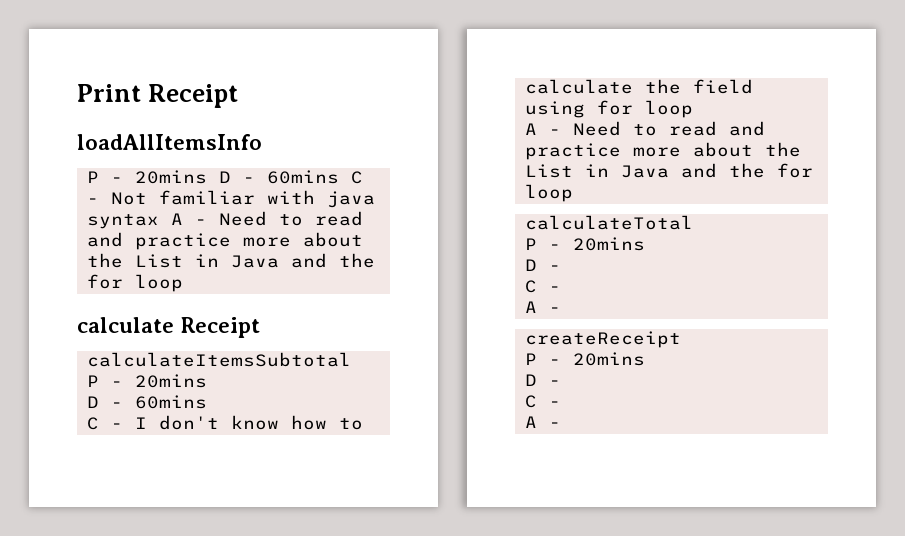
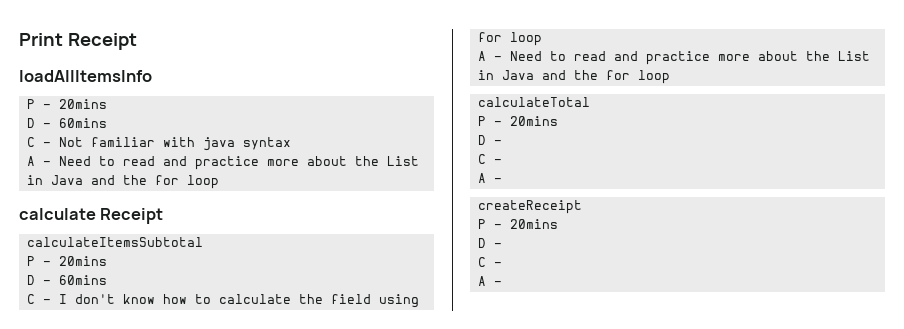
  loadAllItemsInfo
- P - 20mins D - 60mins C - Not familiar with java syntax A - Need to read and practice more about the List in Java and the for loop
+ P - 20mins
+ D - 60mins
+ C - Not familiar with java syntax
+ A - Need to read and practice more about the List in Java and the for loop

